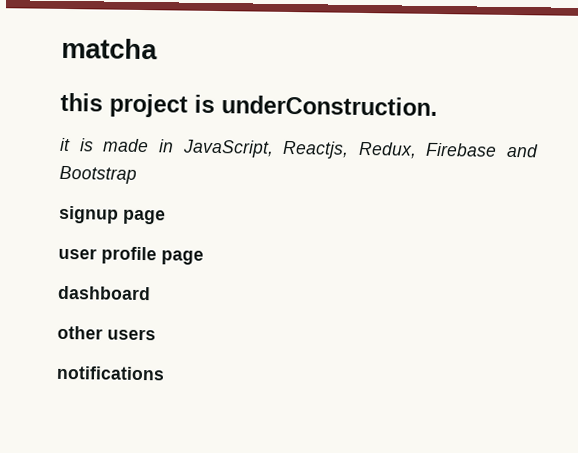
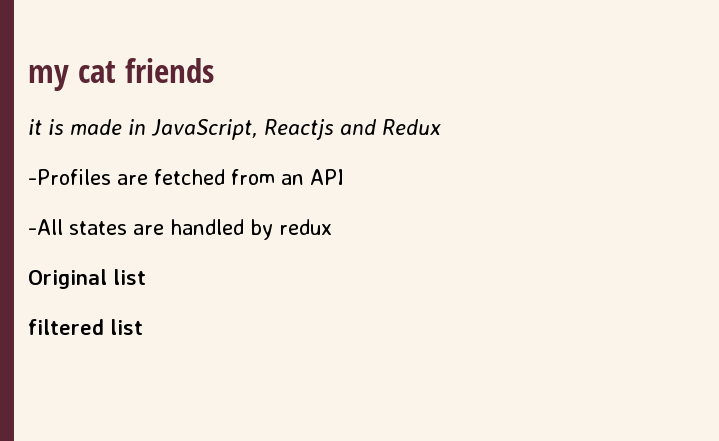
- matcha
- this project is underConstruction.
+ my cat friends
- it is made in JavaScript, Reactjs, Redux, Firebase and Bootstrap
- signup page
- user profile page
- dashboard
- other users
- notifications
+ it is made in JavaScript, Reactjs and Redux
+ -Profiles are fetched from an API
+ -All states are handled by redux
+ Original list
+ filtered list

